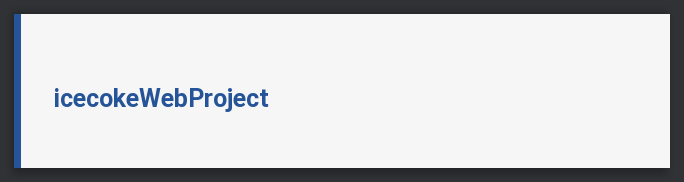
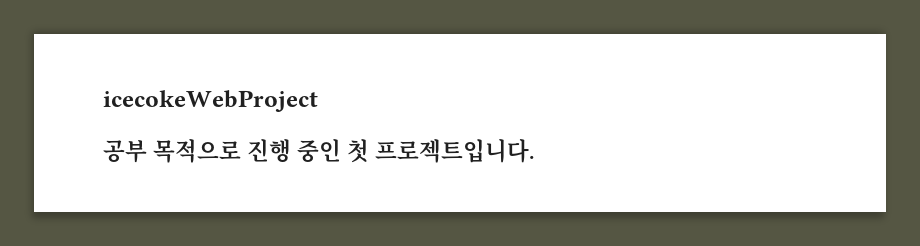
+ 공부 목적으로 진행 중인 첫 프로젝트입니다.

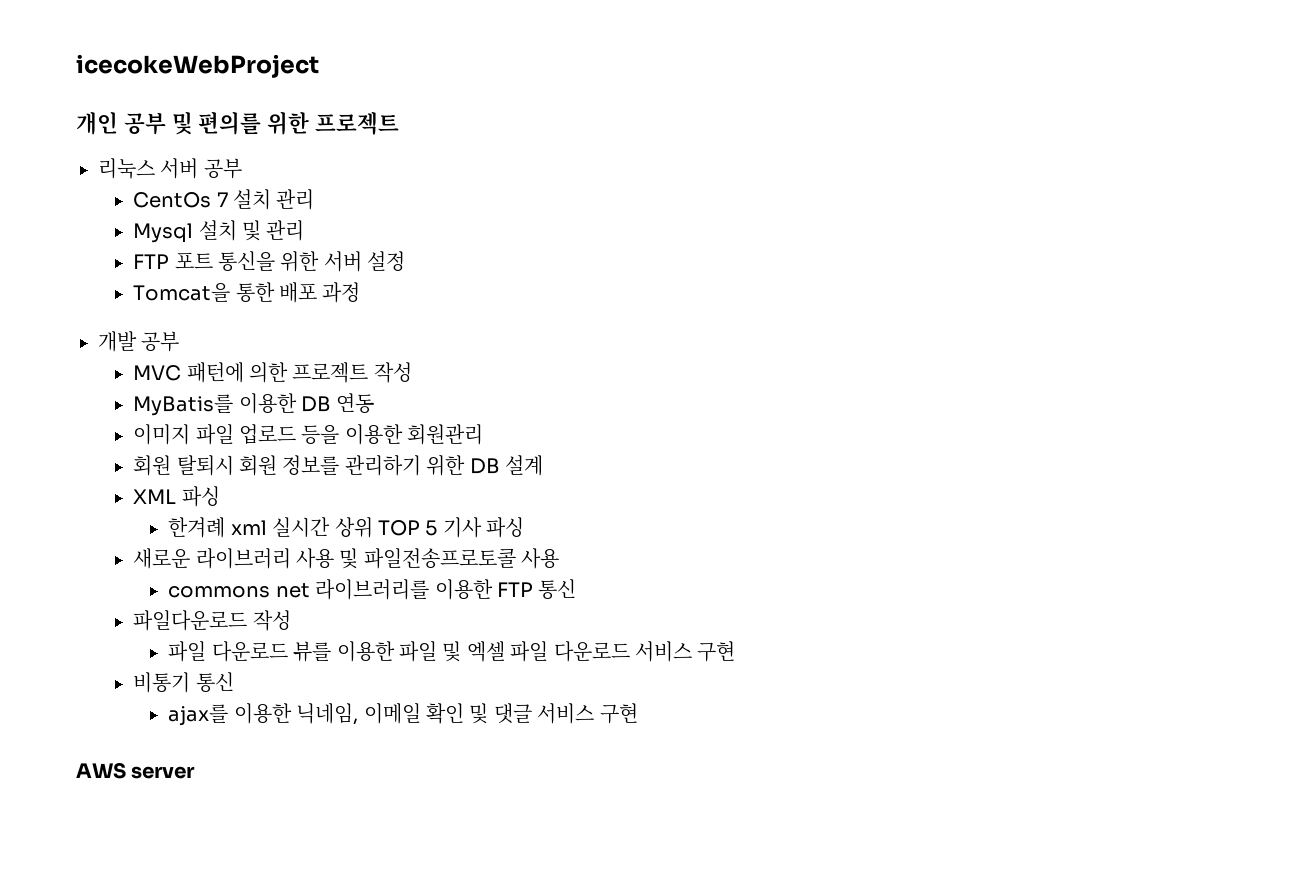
- 공부 목적으로 진행 중인 첫 프로젝트입니다.
+ 개인 공부 및 편의를 위한 프로젝트
+ 리눅스 서버 공부
+ CentOs 7 설치 관리
+ Mysql 설치 및 관리
+ FTP 포트 통신을 위한 서버 설정
+ Tomcat을 통한 배포 과정
+ 개발 공부
+ MVC 패턴에 의한 프로젝트 작성
+ MyBatis를 이용한 DB 연동
+ 이미지 파일 업로드 등을 이용한 회원관리
+ 회원 탈퇴시 회원 정보를 관리하기 위한 DB 설계
+ XML 파싱
+ 한겨례 xml 실시간 상위 TOP 5 기사 파싱
+ 새로운 라이브러리 사용 및 파일전송프로토콜 사용
+ commons net 라이브러리를 이용한 FTP 통신
+ 파일다운로드 작성
+ 파일 다운로드 뷰를 이용한 파일 및 엑셀 파일 다운로드 서비스 구현
+ 비통기 통신
+ ajax를 이용한 닉네임, 이메일 확인 및 댓글 서비스 구현
+ AWS server

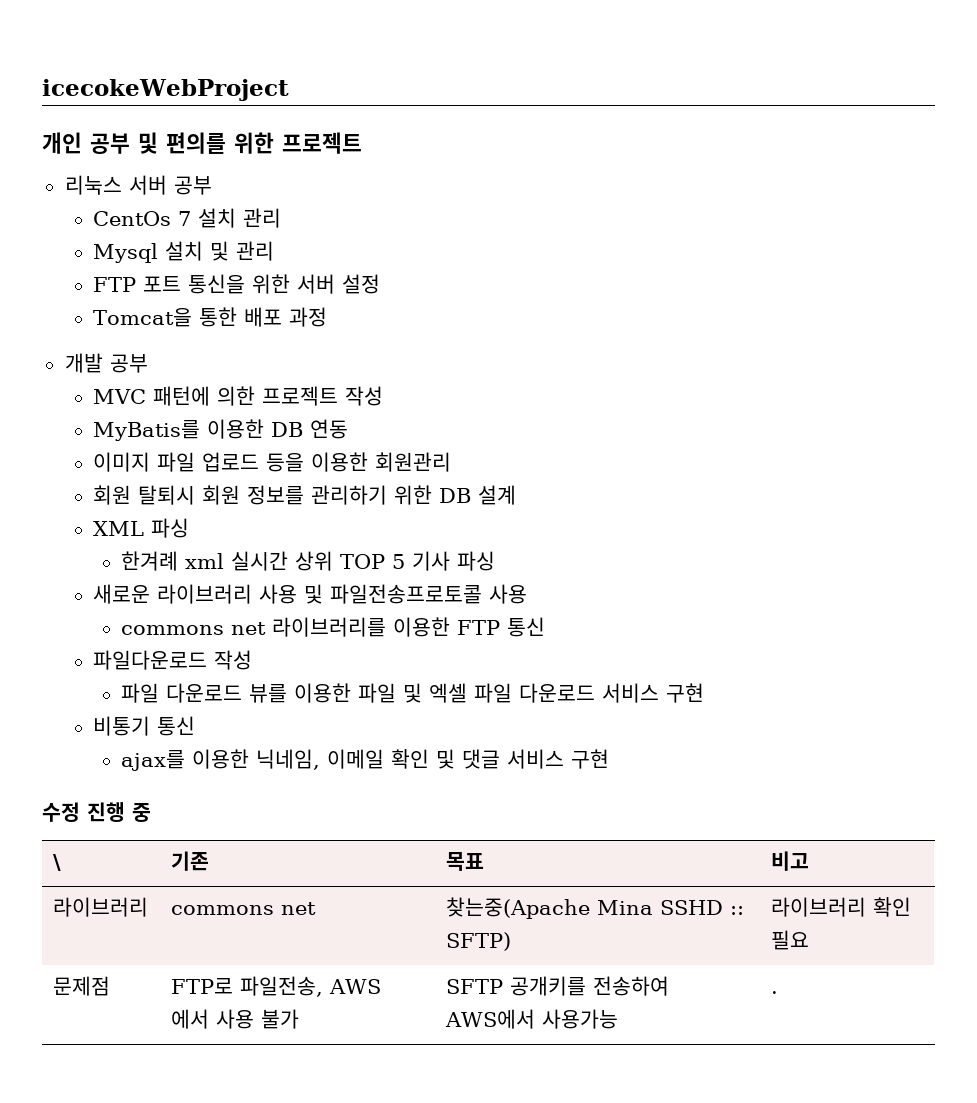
- AWS server
+ 수정 진행 중
+ \ | 기존 | 목표 | 비고
+ 라이브러리 | commons net | 찾는중(Apache Mina SSHD :: SFTP) | 라이브러리 확인 필요
+ 문제점 | FTP로 파일전송, AWS 에서 사용 불가 | SFTP 공개키를 전송하여 AWS에서 사용가능 | .

